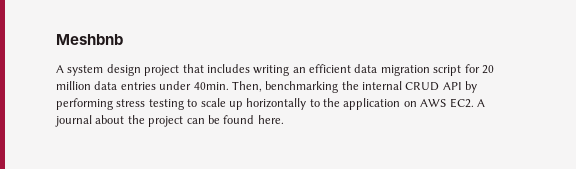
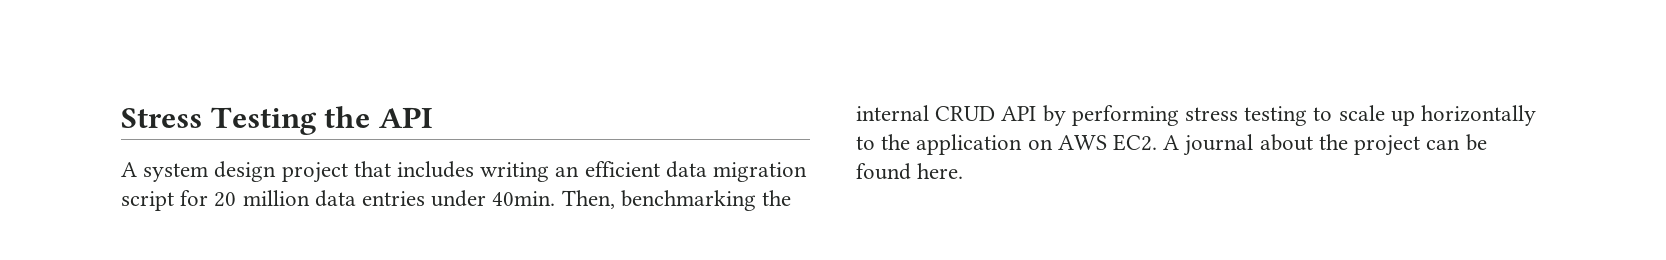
- Meshbnb
+ Stress Testing the API

